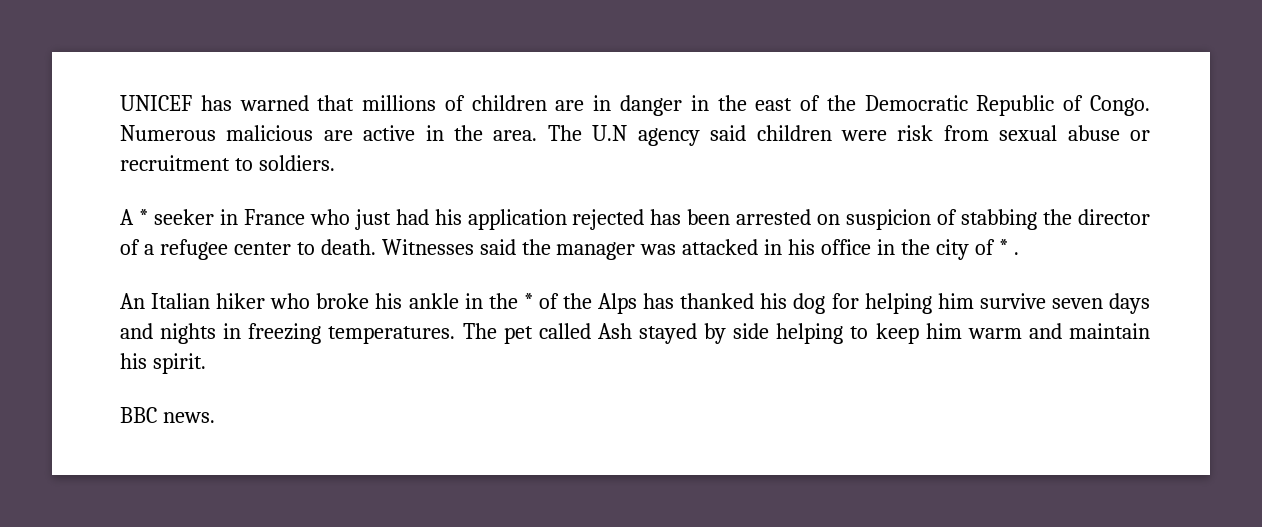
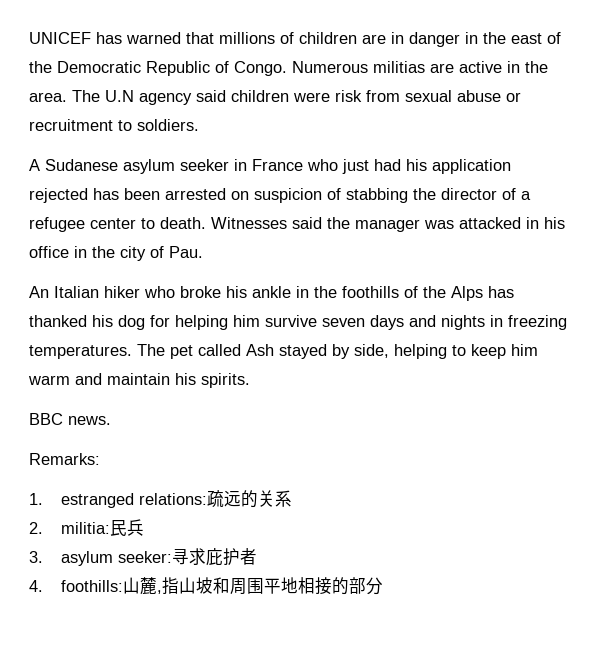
- Numerous malicious are active in the area.
+ Numerous militias are active in the area.
- A * seeker in France who just had his application rejected has been arrested on suspicion of stabbing the director of a refugee center to death.
+ A Sudanese asylum seeker in France who just had his application rejected has been arrested on suspicion of stabbing the director of a refugee center to death.
- Witnesses said the manager was attacked in his office in the city of * .
+ Witnesses said the manager was attacked in his office in the city of Pau.
- An Italian hiker who broke his ankle in the * of the Alps has thanked his dog for helping him survive seven days and nights in freezing temperatures.
+ An Italian hiker who broke his ankle in the foothills of the Alps has thanked his dog for helping him survive seven days and nights in freezing temperatures.
- The pet called Ash stayed by side helping to keep him warm and maintain his spirit.
+ The pet called Ash stayed by side, helping to keep him warm and maintain his spirits.
+ Remarks:
+ 1. estranged relations:疏远的关系
+ 2. militia:民兵
+ 3. asylum seeker:寻求庇护者
+ 4. foothills:山麓,指山坡和周围平地相接的部分

